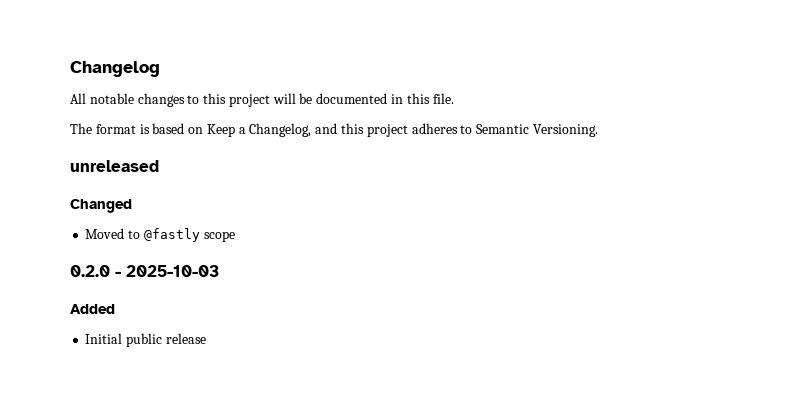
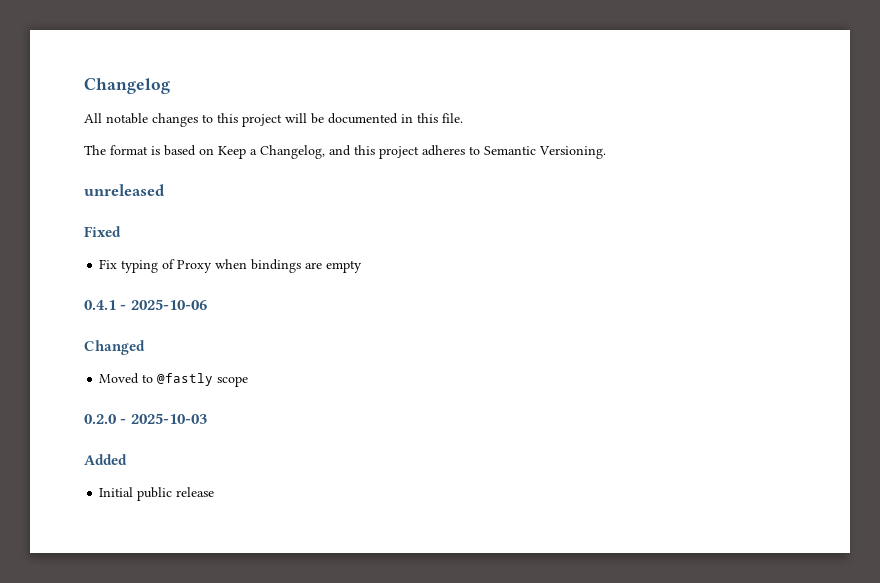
+ Fixed
+ Fix typing of Proxy when bindings are empty
+ 0.4.1 - 2025-10-06

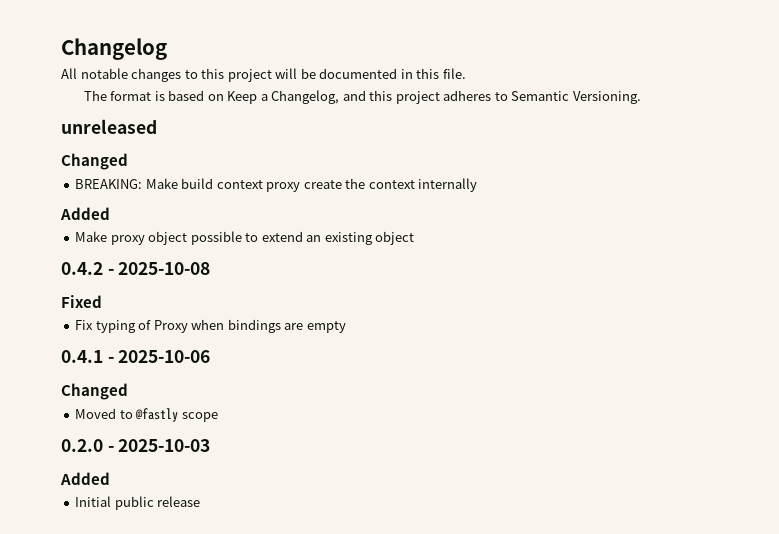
  unreleased
+ Changed
+ BREAKING: Make build context proxy create the context internally
+ Added
+ Make proxy object possible to extend an existing object
+ 0.4.2 - 2025-10-08

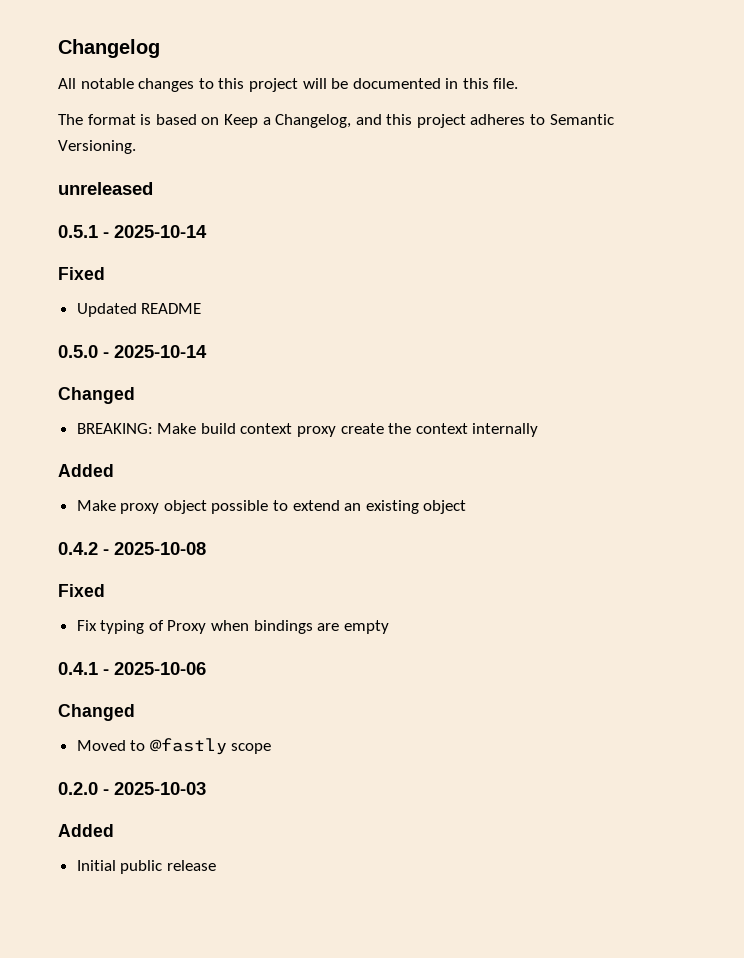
+ 0.5.1 - 2025-10-14
+ Fixed
+ Updated README
+ 0.5.0 - 2025-10-14

